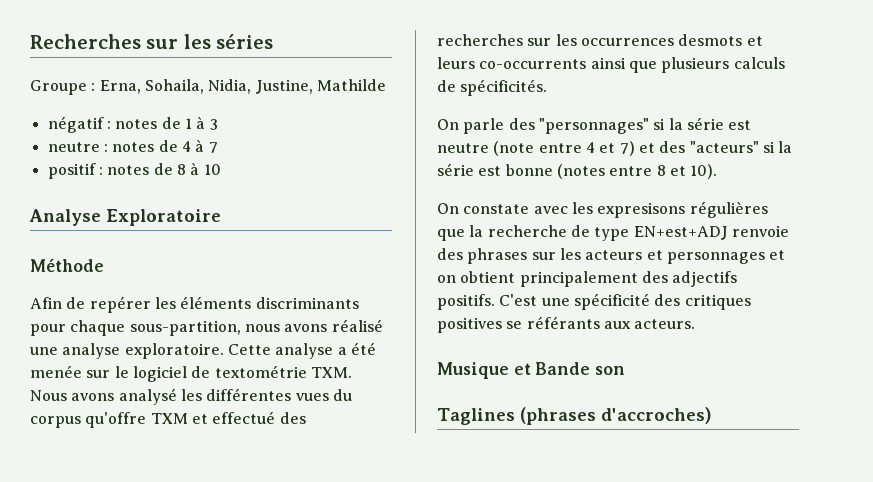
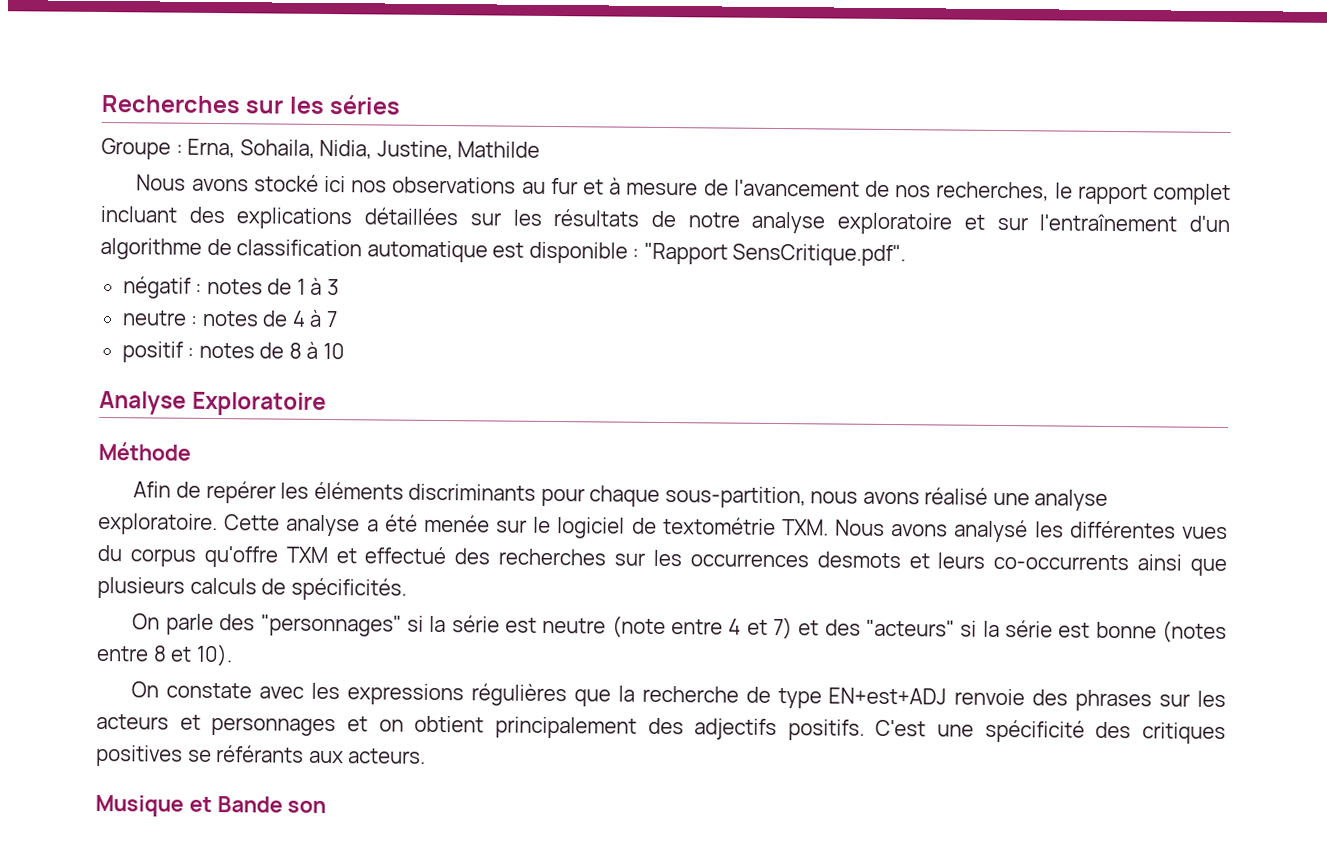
+ Nous avons stocké ici nos observations au fur et à mesure de l'avancement de nos recherches, le rapport complet incluant des explications détaillées sur les résultats de notre analyse exploratoire et sur l'entraînement d'un algorithme de classification automatique est disponible : "Rapport SensCritique.pdf".
- On constate avec les expresisons régulières que la recherche de type EN+est+ADJ renvoie des phrases sur les acteurs et personnages et on obtient principalement des adjectifs positifs.
+ On constate avec les expressions régulières que la recherche de type EN+est+ADJ renvoie des phrases sur les acteurs et personnages et on obtient principalement des adjectifs positifs.
- Taglines (phrases d'accroches)

